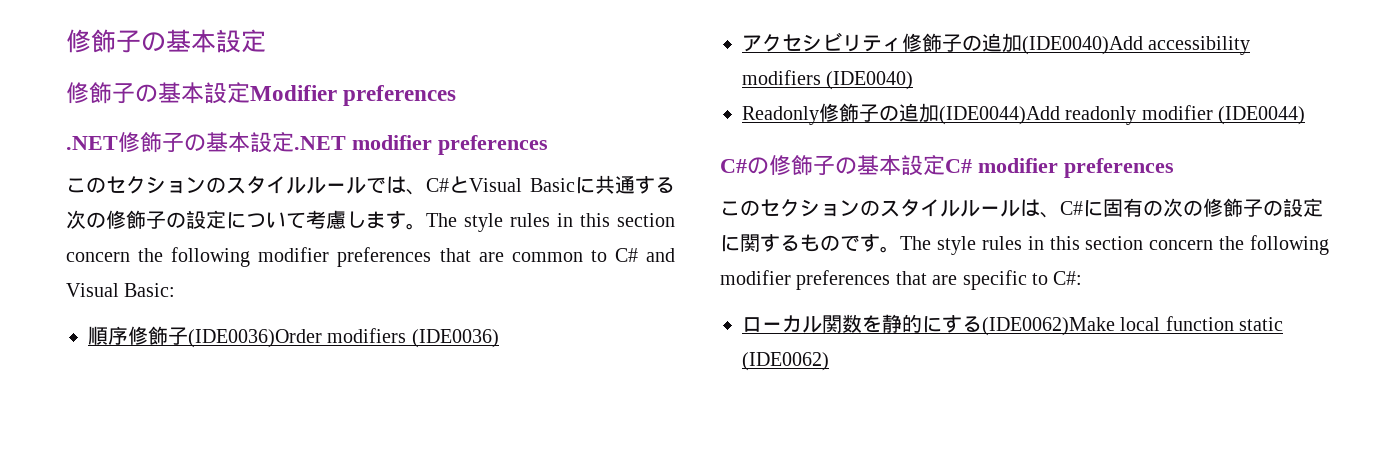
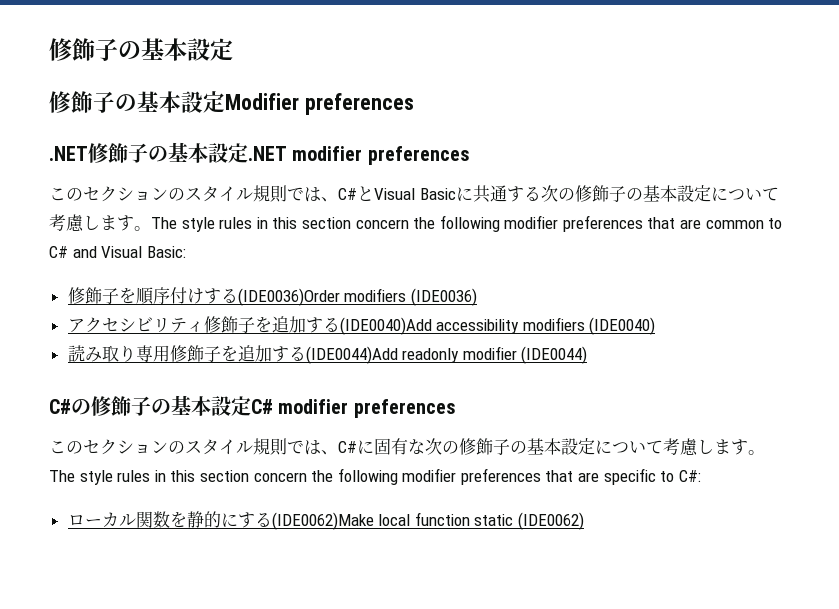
- このセクションのスタイルルールでは、C#とVisual Basicに共通する次の修飾子の設定について考慮します。
+ このセクションのスタイル規則では、C#とVisual Basicに共通する次の修飾子の基本設定について考慮します。
- 順序修飾子(IDE0036)Order modifiers (IDE0036)
+ 修飾子を順序付けする(IDE0036)Order modifiers (IDE0036)
- アクセシビリティ修飾子の追加(IDE0040)Add accessibility modifiers (IDE0040)
+ アクセシビリティ修飾子を追加する(IDE0040)Add accessibility modifiers (IDE0040)
- Readonly修飾子の追加(IDE0044)Add readonly modifier (IDE0044)
+ 読み取り専用修飾子を追加する(IDE0044)Add readonly modifier (IDE0044)
- このセクションのスタイルルールは、C#に固有の次の修飾子の設定に関するものです。
+ このセクションのスタイル規則では、C#に固有な次の修飾子の基本設定について考慮します。

